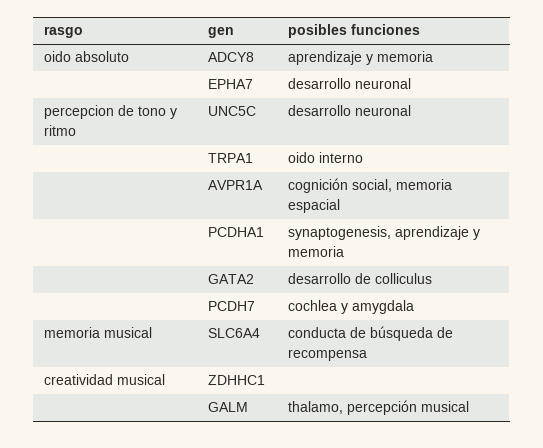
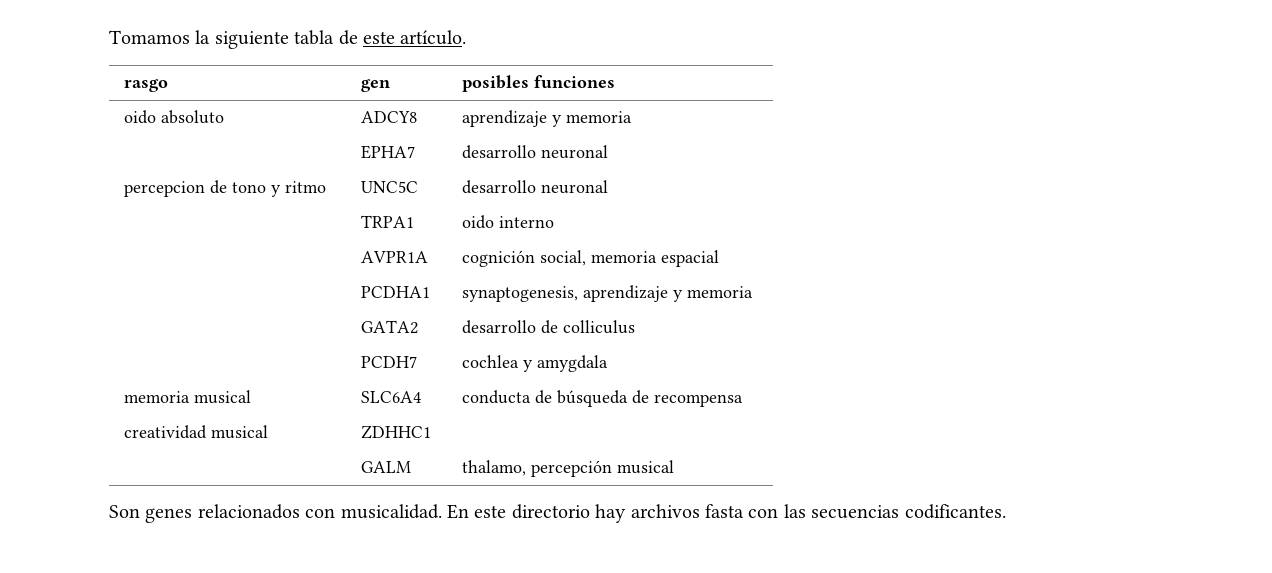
+ Tomamos la siguiente tabla de este artículo.
+ Son genes relacionados con musicalidad. En este directorio hay archivos fasta con las secuencias codificantes.

